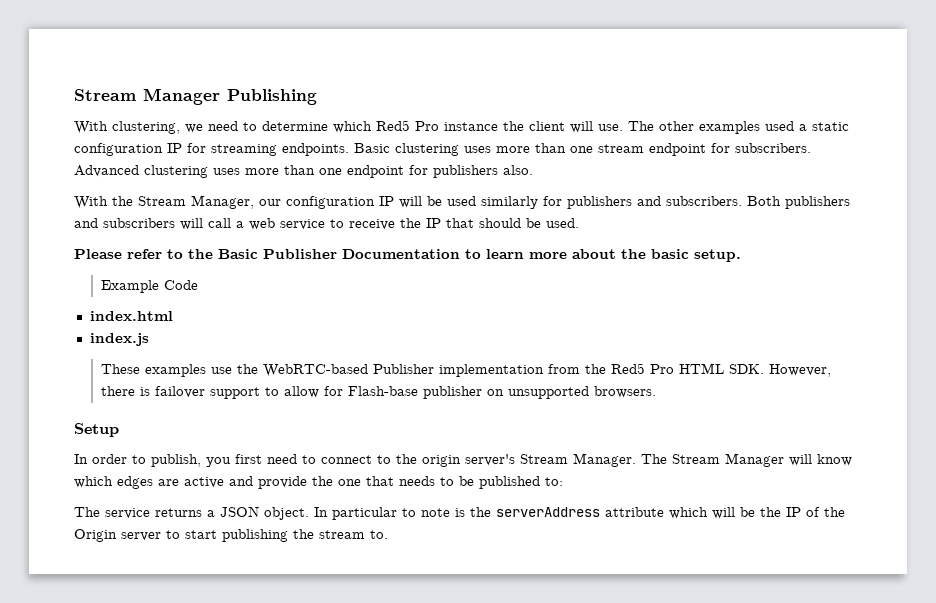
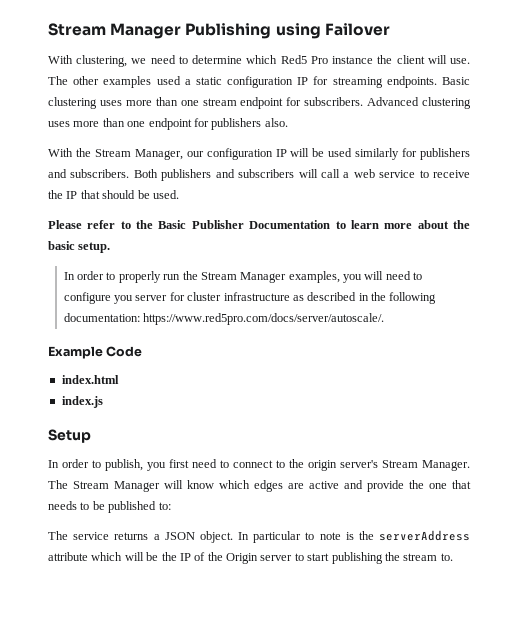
- Stream Manager Publishing
+ Stream Manager Publishing using Failover
+ In order to properly run the Stream Manager examples, you will need to configure you server for cluster infrastructure as described in the following documentation: https://www.red5pro.com/docs/server/autoscale/.
  Example Code
  index.html
  index.js
- These examples use the WebRTC-based Publisher implementation from the Red5 Pro HTML SDK. However, there is failover support to allow for Flash-base publisher on unsupported browsers.

